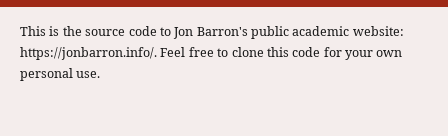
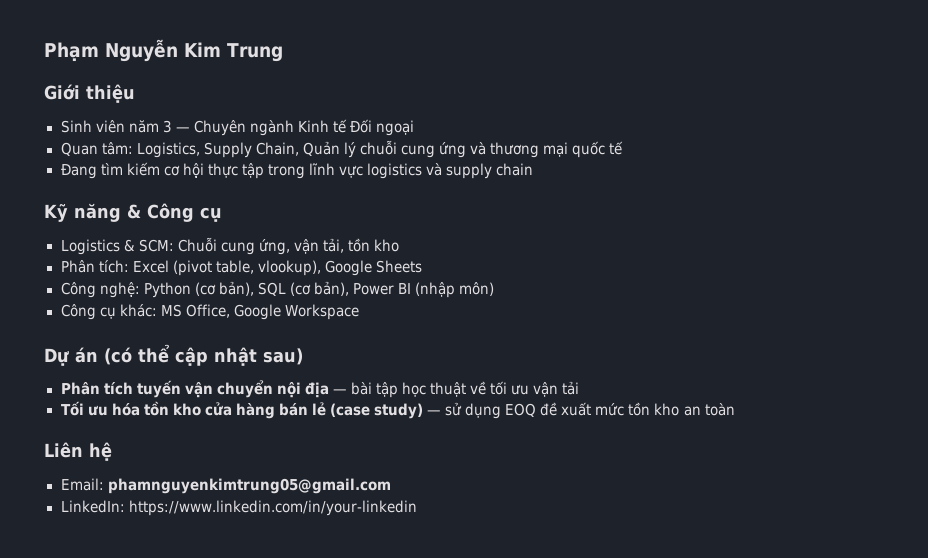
- This is the source code to Jon Barron's public academic website: https://jonbarron.info/. Feel free to clone this code for your own personal use.
+ Phạm Nguyễn Kim Trung
+ Giới thiệu
+ Sinh viên năm 3 — Chuyên ngành Kinh tế Đối ngoại
+ Quan tâm: Logistics, Supply Chain, Quản lý chuỗi cung ứng và thương mại quốc tế
+ Đang tìm kiếm cơ hội thực tập trong lĩnh vực logistics và supply chain
+ Kỹ năng & Công cụ
+ Logistics & SCM: Chuỗi cung ứng, vận tải, tồn kho
+ Phân tích: Excel (pivot table, vlookup), Google Sheets
+ Công nghệ: Python (cơ bản), SQL (cơ bản), Power BI (nhập môn)
+ Công cụ khác: MS Office, Google Workspace
+ Dự án (có thể cập nhật sau)
+ Phân tích tuyến vận chuyển nội địa — bài tập học thuật về tối ưu vận tải
+ Tối ưu hóa tồn kho cửa hàng bán lẻ (case study) — sử dụng EOQ đề xuất mức tồn kho an toàn
+ Liên hệ
+ Email: phamnguyenkimtrung05@gmail.com
+ LinkedIn: https://www.linkedin.com/in/your-linkedin

